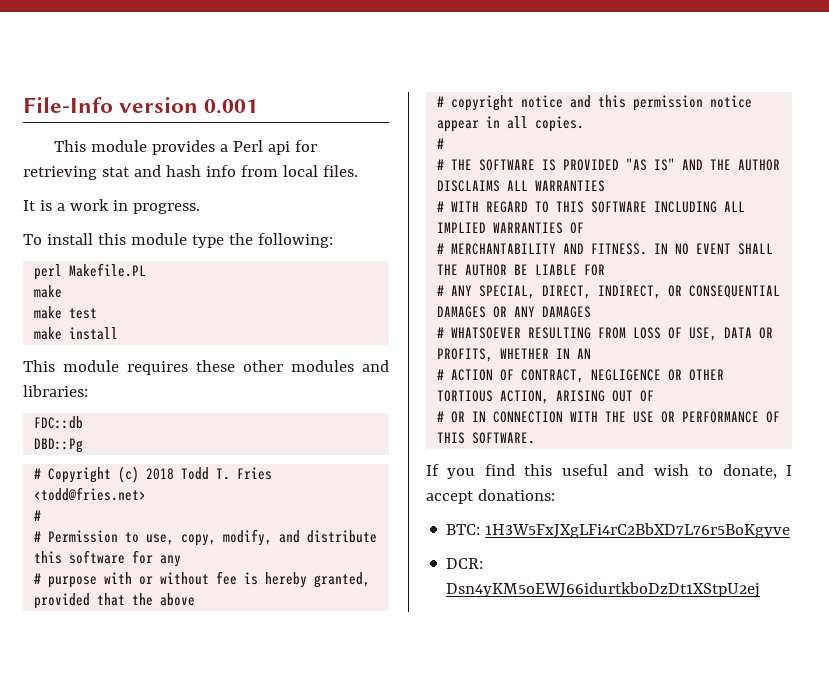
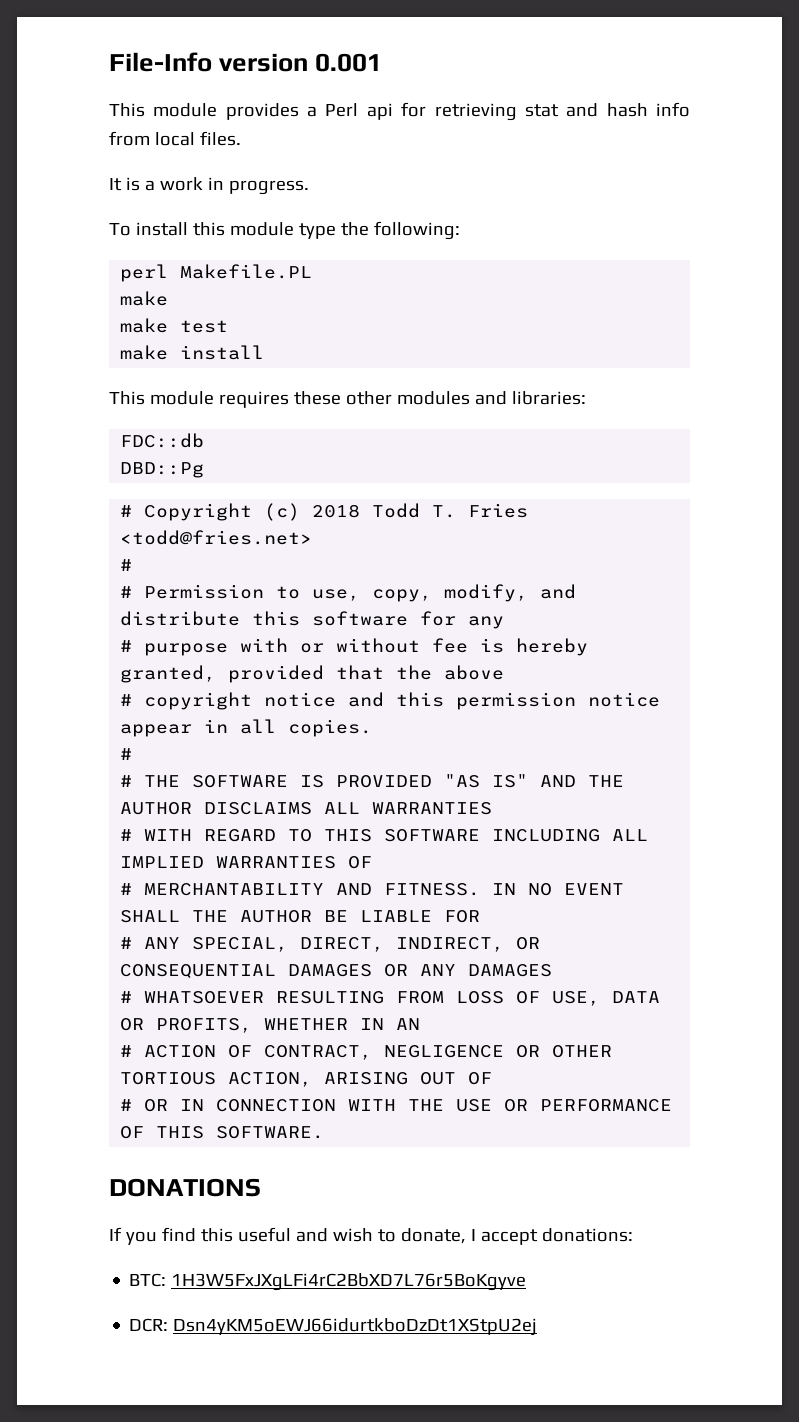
+ DONATIONS

